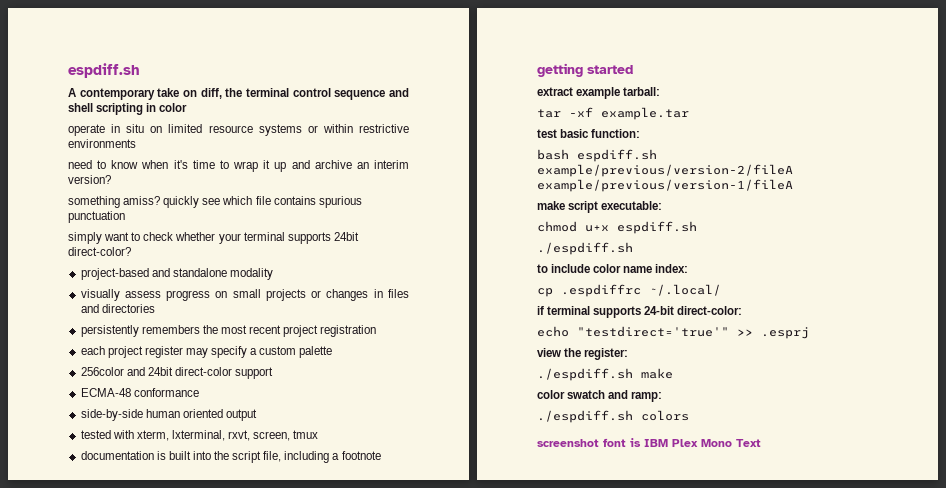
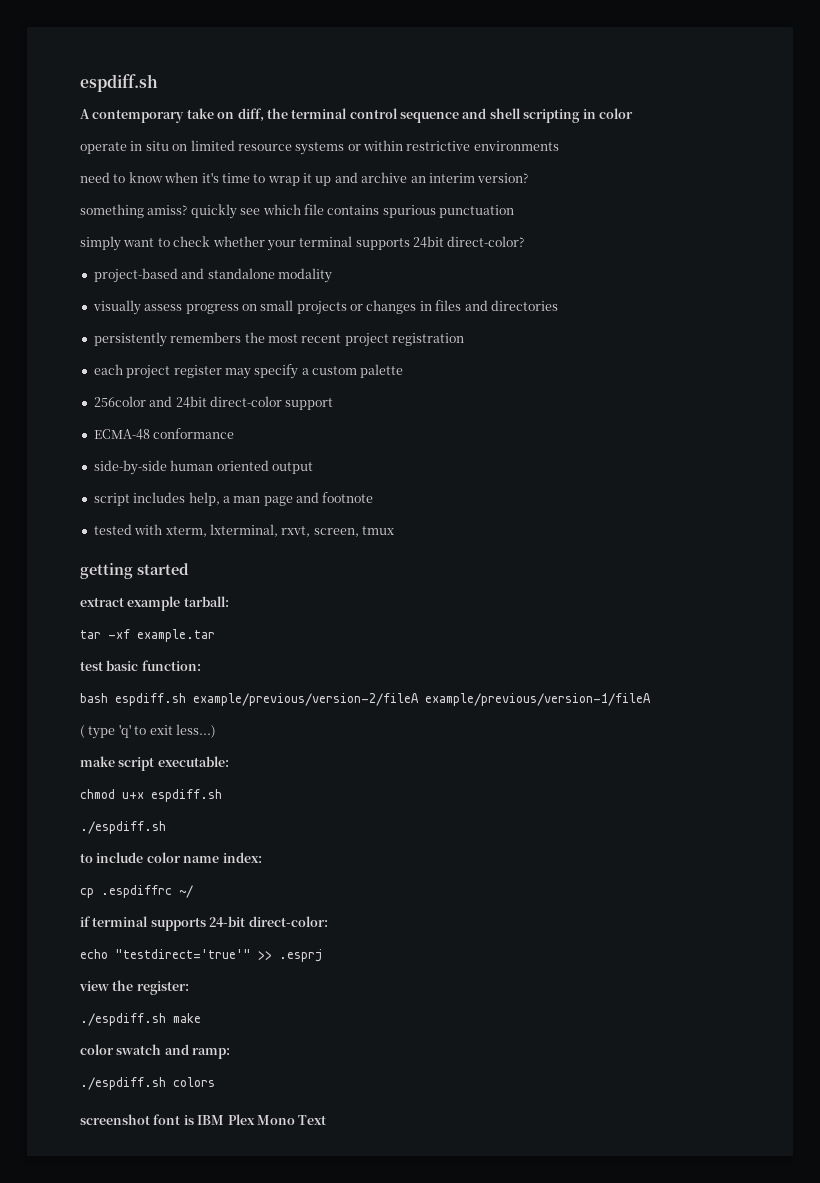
+ script includes help, a man page and footnote
- documentation is built into the script file, including a footnote
+ ( type 'q' to exit less...)
- cp .espdiffrc ~/.local/
+ cp .espdiffrc ~/

